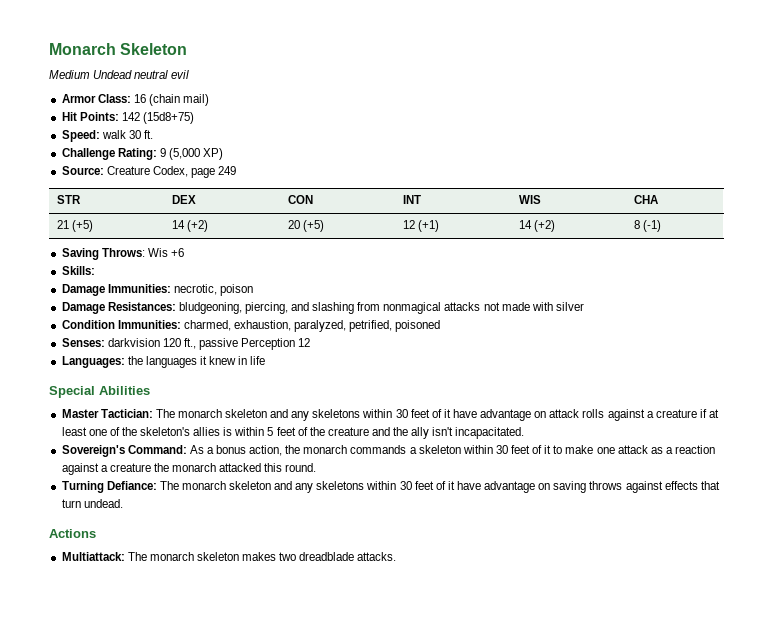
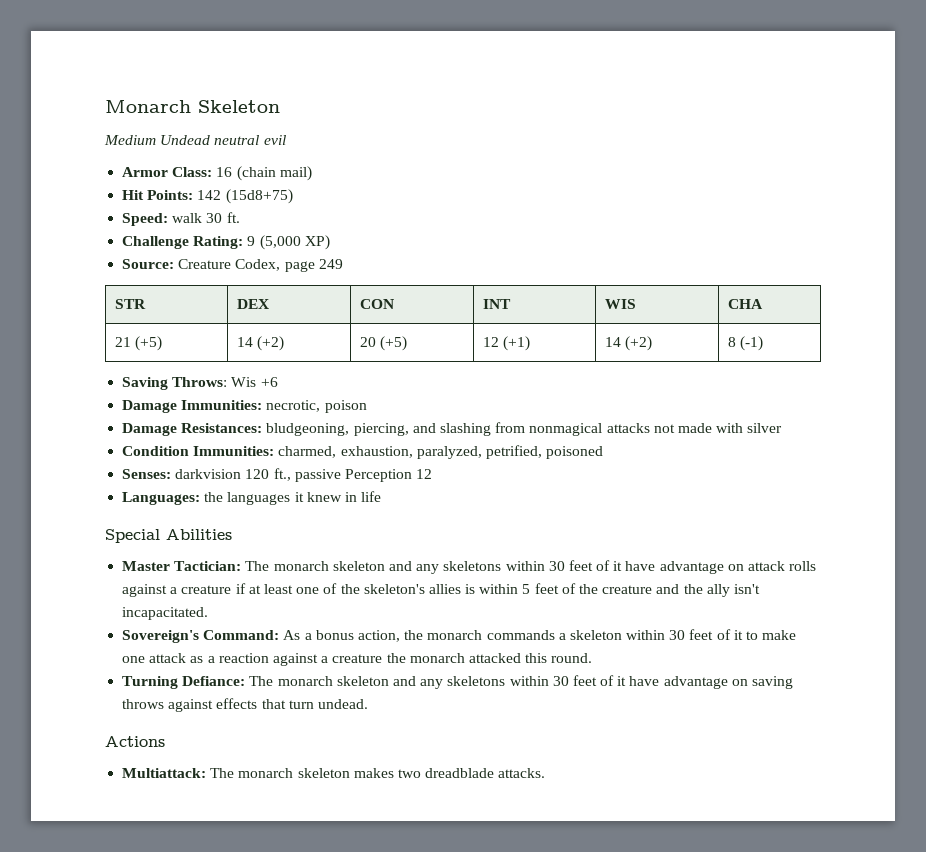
- Skills:

